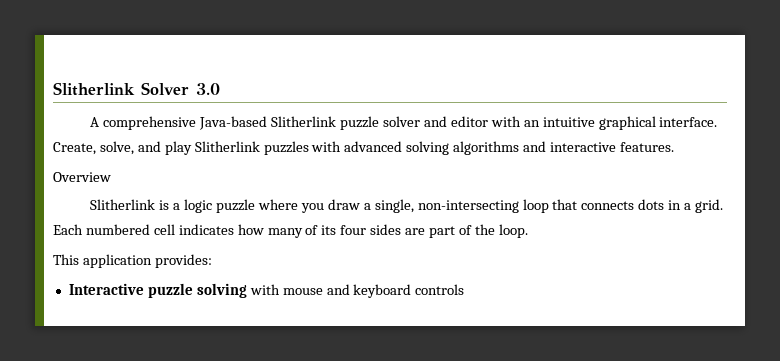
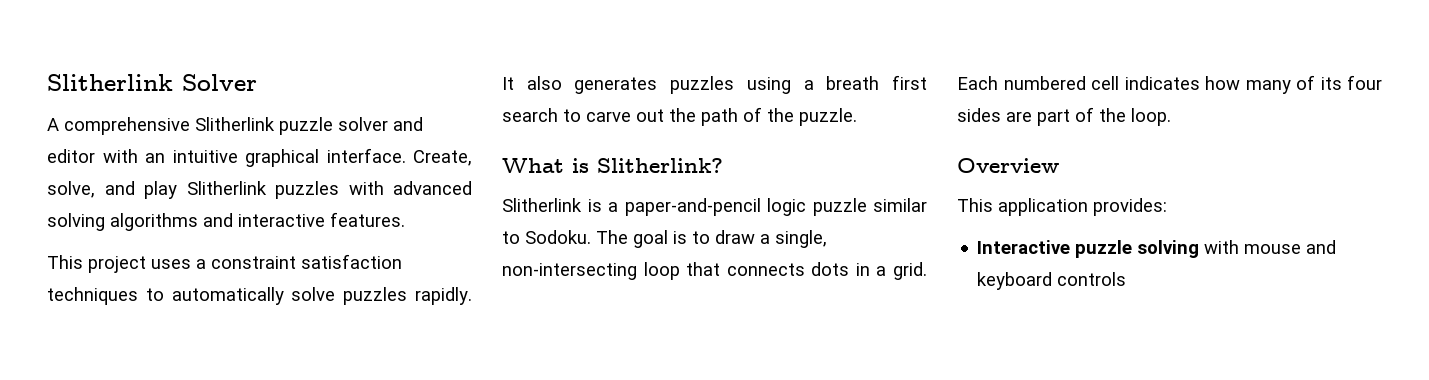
- Slitherlink Solver 3.0
+ Slitherlink Solver
- A comprehensive Java-based Slitherlink puzzle solver and editor with an intuitive graphical interface.
+ A comprehensive Slitherlink puzzle solver and editor with an intuitive graphical interface.
- Overview
+ This project uses a constraint satisfaction techniques to automatically solve puzzles rapidly. It also generates puzzles using a breath first search to carve out the path of the puzzle.
+ What is Slitherlink?
- Slitherlink is a logic puzzle where you draw a single, non-intersecting loop that connects dots in a grid.
+ Slitherlink is a paper-and-pencil logic puzzle similar to Sodoku. The goal is to draw a single, non-intersecting loop that connects dots in a grid.
+ Overview

